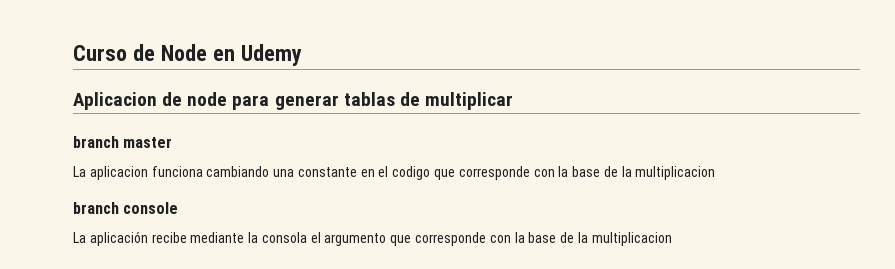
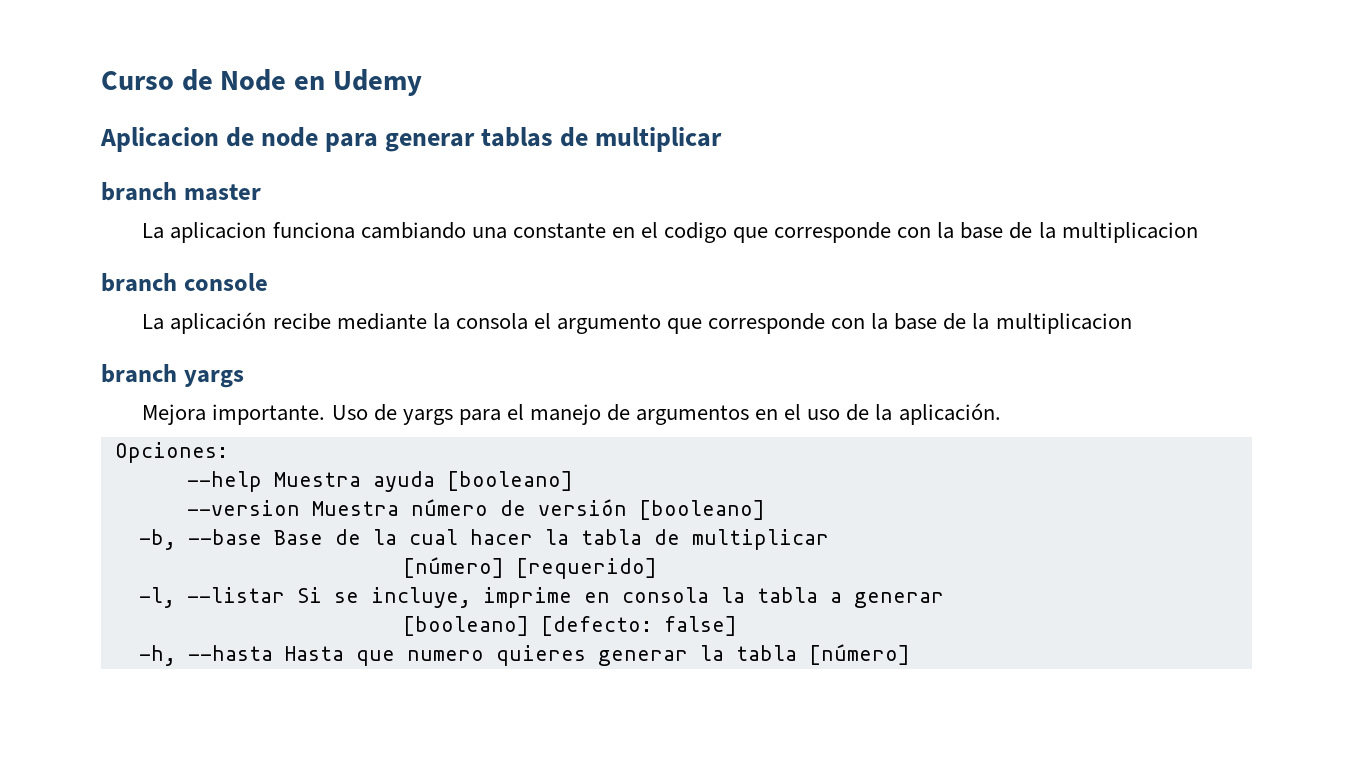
+ branch yargs
+ Mejora importante. Uso de yargs para el manejo de argumentos en el uso de la aplicación.
+ Opciones:
+ --help Muestra ayuda [booleano]
+ --version Muestra número de versión [booleano]
+ -b, --base Base de la cual hacer la tabla de multiplicar
+ [número] [requerido]
+ -l, --listar Si se incluye, imprime en consola la tabla a generar
+ [booleano] [defecto: false]
+ -h, --hasta Hasta que numero quieres generar la tabla [número]

